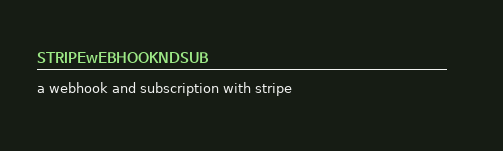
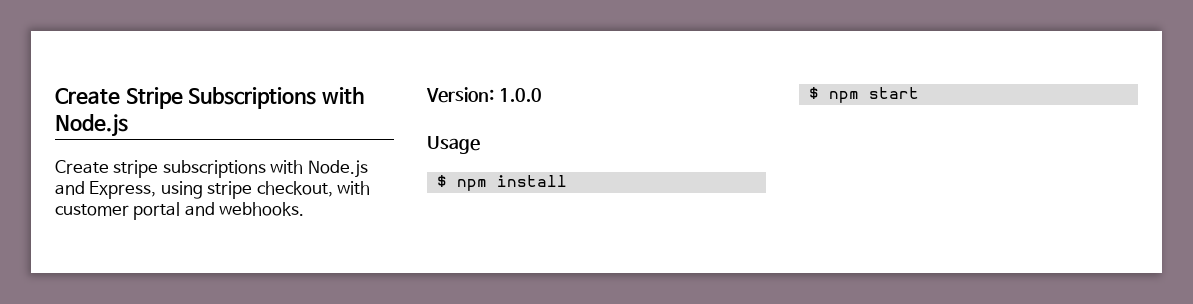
- STRIPEwEBHOOKNDSUB
- a webhook and subscription with stripe
+ Create Stripe Subscriptions with Node.js
+ Create stripe subscriptions with Node.js and Express, using stripe checkout, with customer portal and webhooks.
+ Version: 1.0.0
+ Usage
+ $ npm install
+ $ npm start

